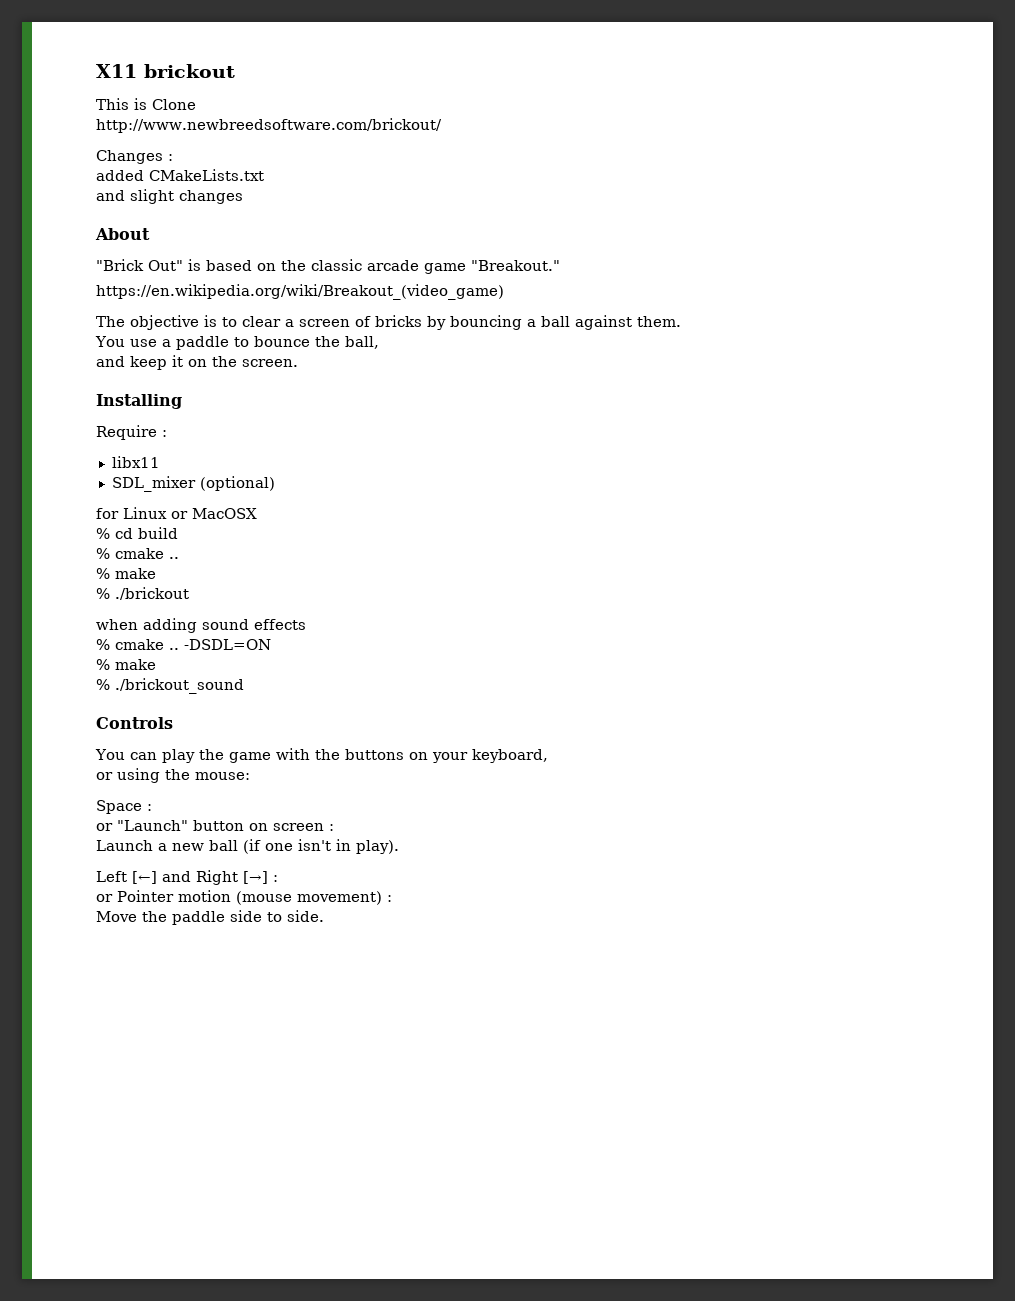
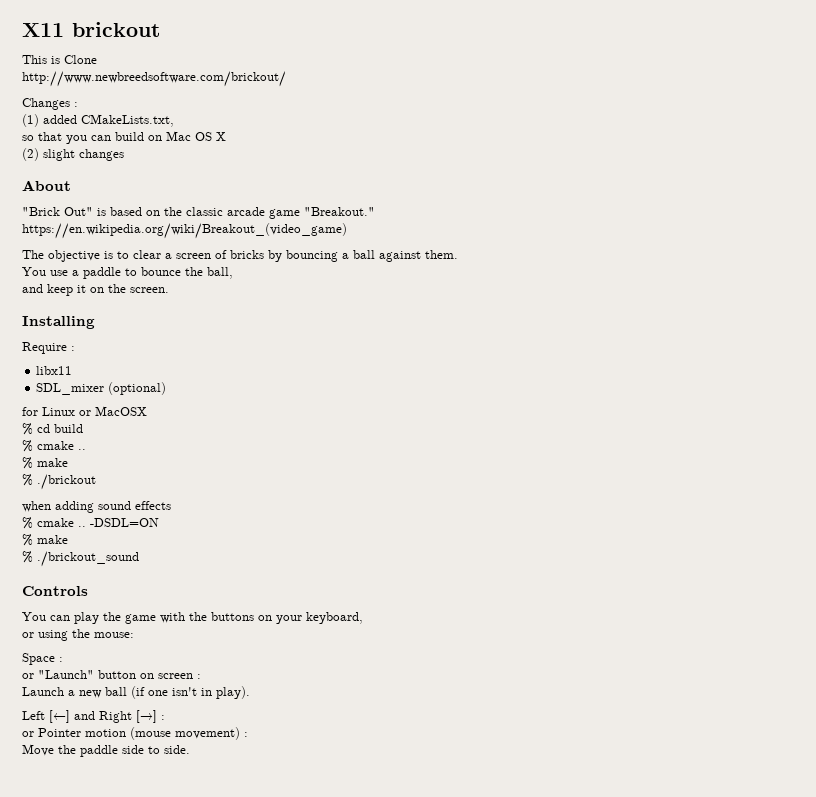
- added CMakeLists.txt
- and slight changes
+ (1) added CMakeLists.txt,
+ so that you can build on Mac OS X
+ (2) slight changes

